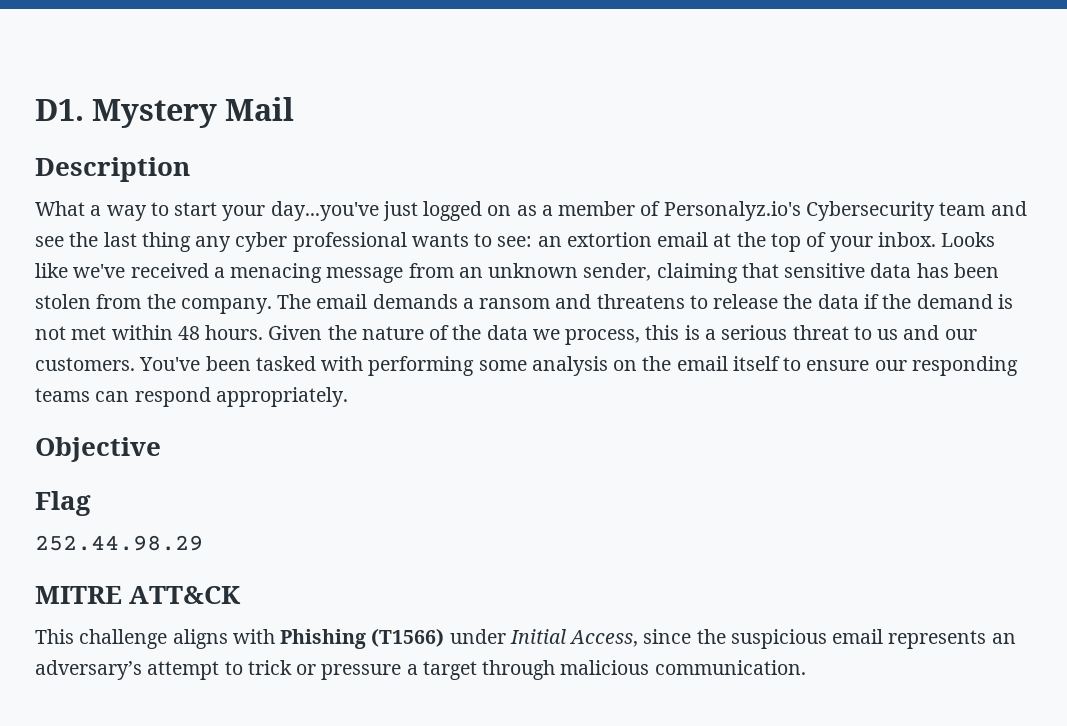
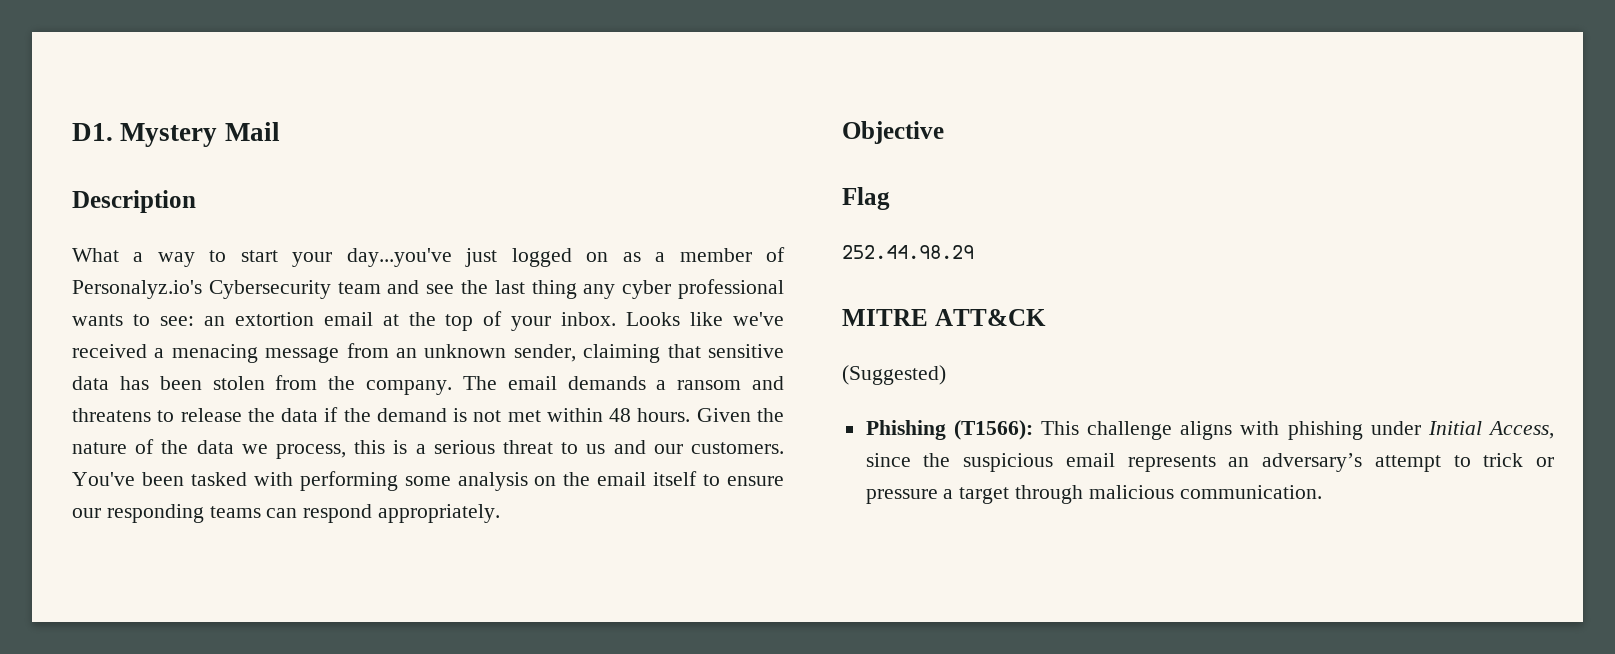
- This challenge aligns with Phishing (T1566) under Initial Access, since the suspicious email represents an adversary’s attempt to trick or pressure a target through malicious communication.
+ (Suggested)
+ Phishing (T1566): This challenge aligns with phishing under Initial Access, since the suspicious email represents an adversary’s attempt to trick or pressure a target through malicious communication.

